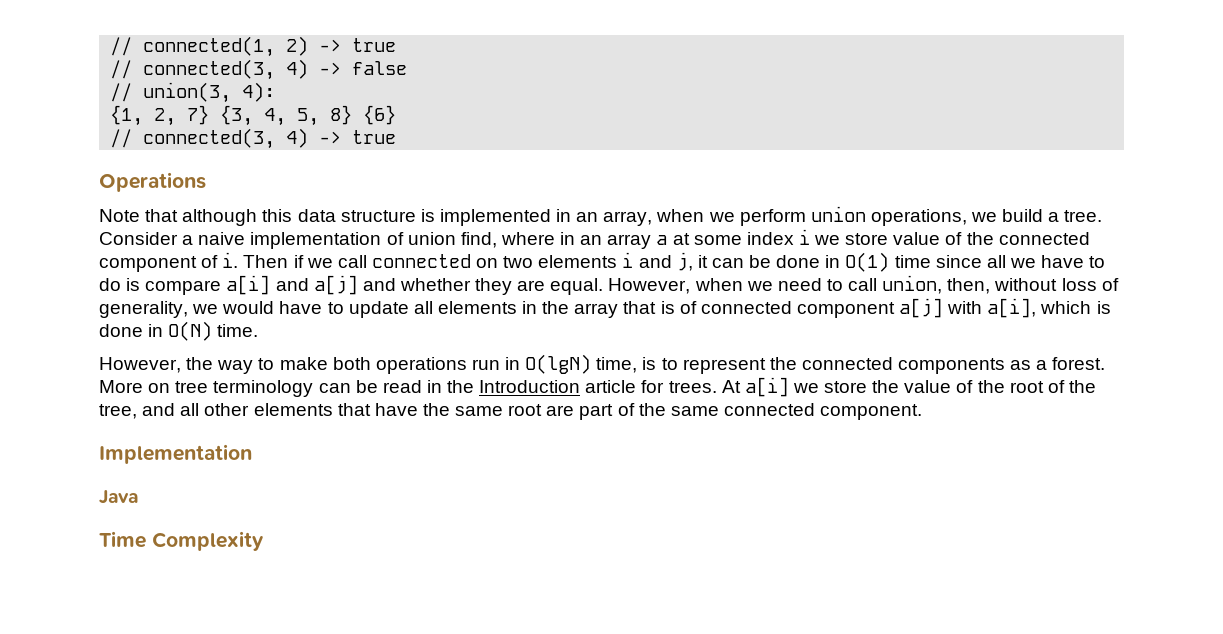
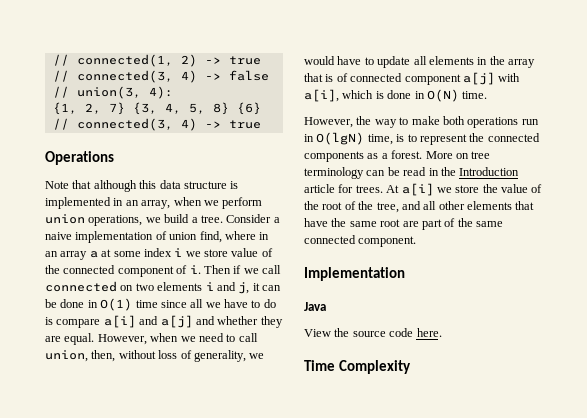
+ View the source code here.

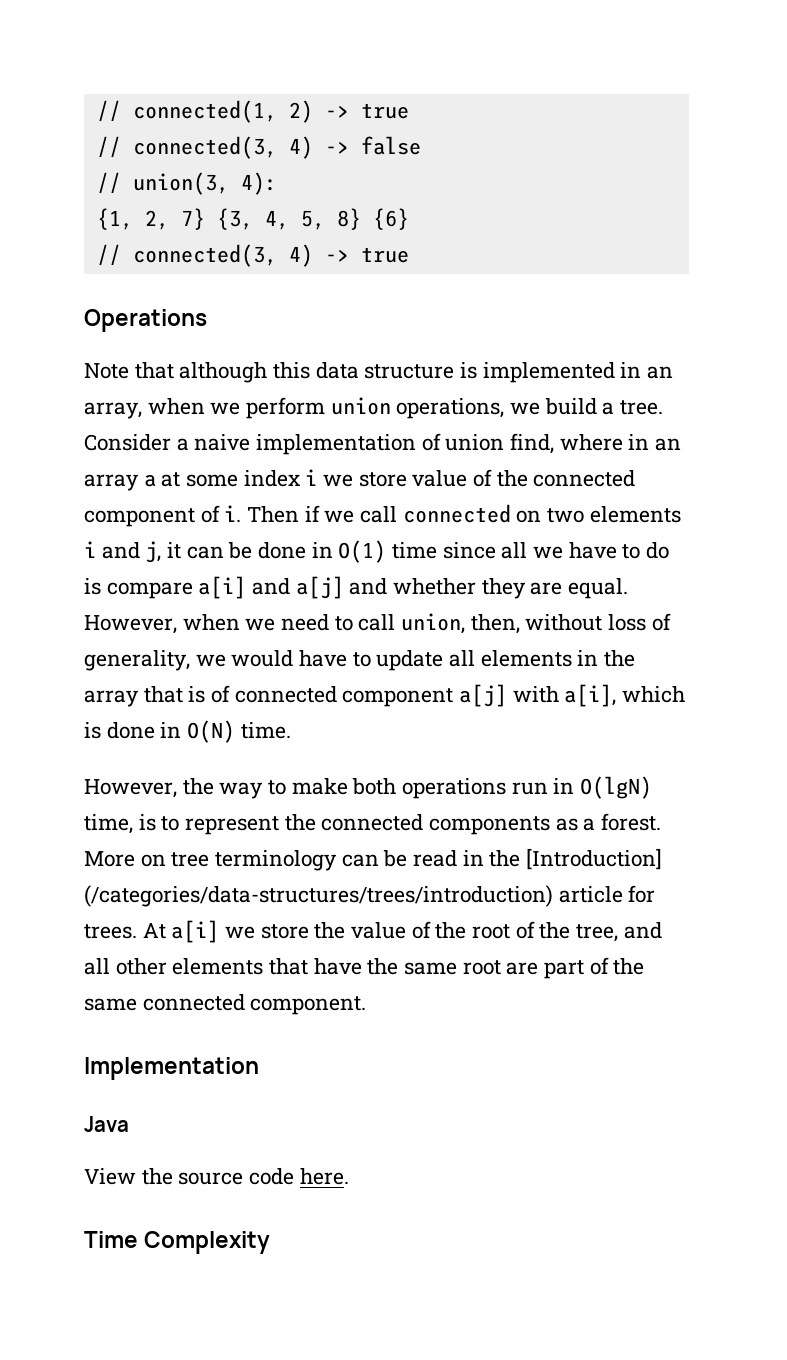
- More on tree terminology can be read in the Introduction article for trees.
+ More on tree terminology can be read in the [Introduction] (/categories/data-structures/trees/introduction) article for trees.

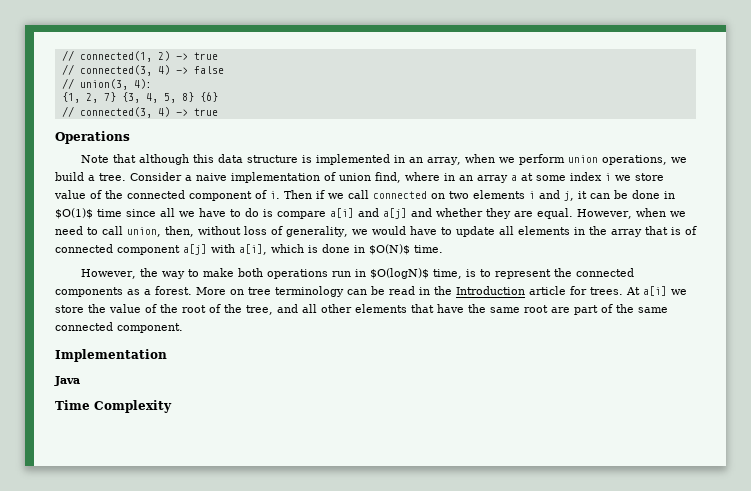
- Then if we call connected on two elements i and j, it can be done in O(1) time since all we have to do is compare a[i] and a[j] and whether they are equal.
+ Then if we call connected on two elements i and j, it can be done in $O(1)$ time since all we have to do is compare a[i] and a[j] and whether they are equal.
- However, when we need to call union, then, without loss of generality, we would have to update all elements in the array that is of connected component a[j] with a[i], which is done in O(N) time.
+ However, when we need to call union, then, without loss of generality, we would have to update all elements in the array that is of connected component a[j] with a[i], which is done in $O(N)$ time.
- However, the way to make both operations run in O(lgN) time, is to represent the connected components as a forest.
+ However, the way to make both operations run in $O(logN)$ time, is to represent the connected components as a forest.
- More on tree terminology can be read in the [Introduction] (/categories/data-structures/trees/introduction) article for trees.
+ More on tree terminology can be read in the Introduction article for trees.
- View the source code here.

